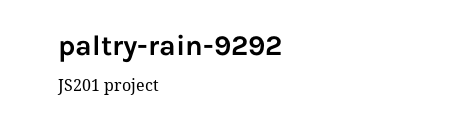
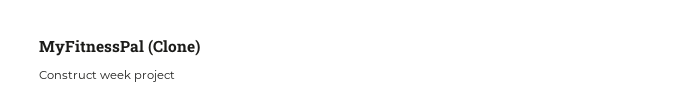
- paltry-rain-9292
- JS201 project
+ MyFitnessPal (Clone)
+ Construct week project

